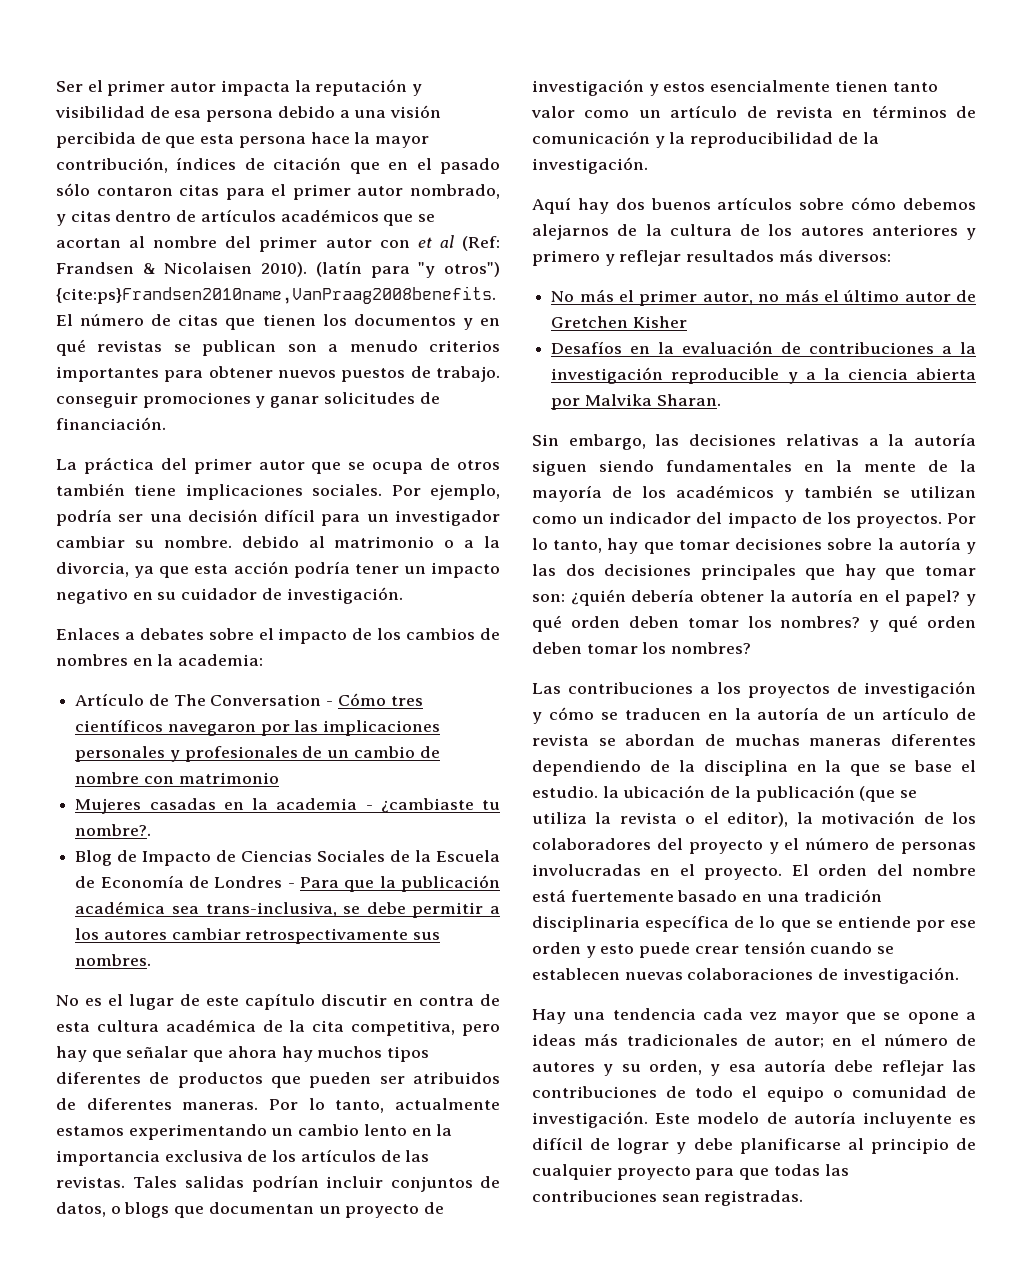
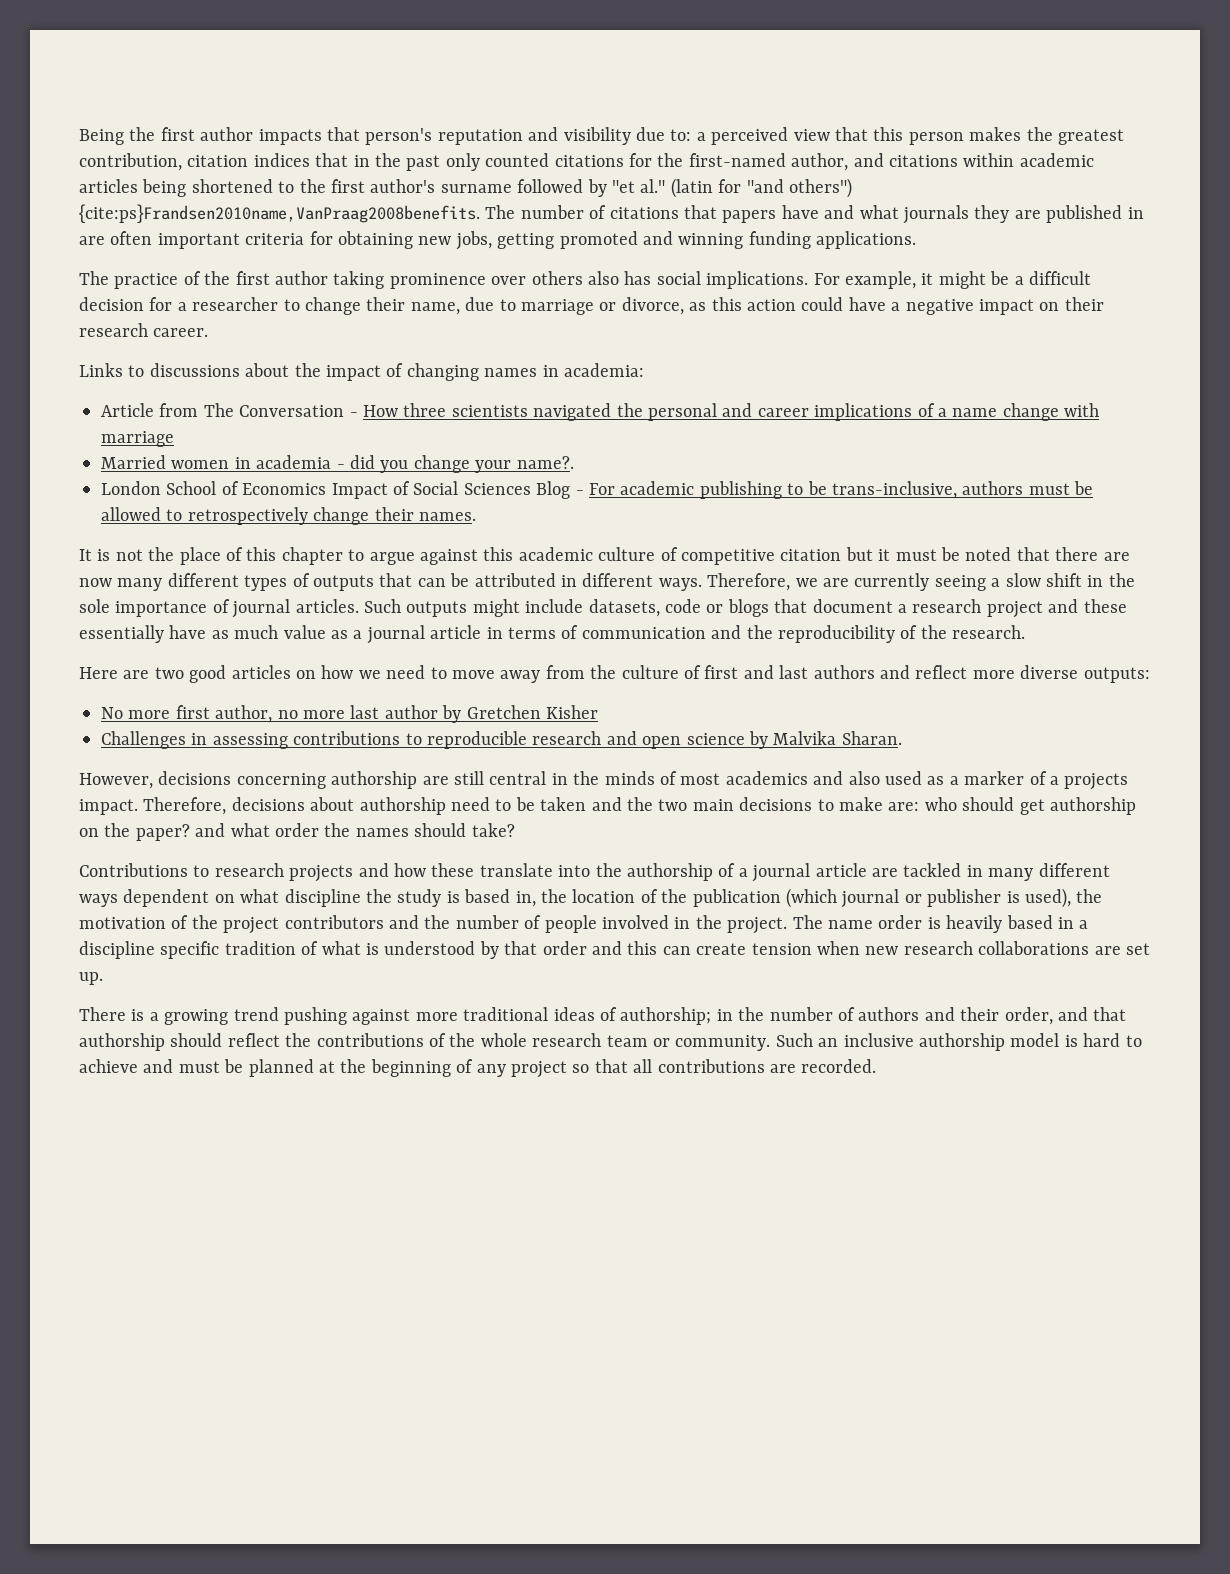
- Ser el primer autor impacta la reputación y visibilidad de esa persona debido a una visión percibida de que esta persona hace la mayor contribución, índices de citación que en el pasado sólo contaron citas para el primer autor nombrado, y citas dentro de artículos académicos que se acortan al nombre del primer autor con et al (Ref: Frandsen & Nicolaisen 2010). (latín para "y otros") {cite:ps}Frandsen2010name,VanPraag2008benefits. El número de citas que tienen los documentos y en qué revistas se publican son a menudo criterios importantes para obtener nuevos puestos de trabajo. conseguir promociones y ganar solicitudes de financiación.
- La práctica del primer autor que se ocupa de otros también tiene implicaciones sociales. Por ejemplo, podría ser una decisión difícil para un investigador cambiar su nombre. debido al matrimonio o a la divorcia, ya que esta acción podría tener un impacto negativo en su cuidador de investigación.
- Enlaces a debates sobre el impacto de los cambios de nombres en la academia:
+ Being the first author impacts that person's reputation and visibility due to: a perceived view that this person makes the greatest contribution, citation indices that in the past only counted citations for the first-named author, and citations within academic articles being shortened to the first author's surname followed by "et al." (latin for "and others") {cite:ps}Frandsen2010name,VanPraag2008benefits. The number of citations that papers have and what journals they are published in are often important criteria for obtaining new jobs, getting promoted and winning funding applications.
+ The practice of the first author taking prominence over others also has social implications. For example, it might be a difficult decision for a researcher to change their name, due to marriage or divorce, as this action could have a negative impact on their research career.
+ Links to discussions about the impact of changing names in academia:
- Artículo de The Conversation - Cómo tres científicos navegaron por las implicaciones personales y profesionales de un cambio de nombre con matrimonio
- Mujeres casadas en la academia - ¿cambiaste tu nombre?.
- Blog de Impacto de Ciencias Sociales de la Escuela de Economía de Londres - Para que la publicación académica sea trans-inclusiva, se debe permitir a los autores cambiar retrospectivamente sus nombres.
- No es el lugar de este capítulo discutir en contra de esta cultura académica de la cita competitiva, pero hay que señalar que ahora hay muchos tipos diferentes de productos que pueden ser atribuidos de diferentes maneras. Por lo tanto, actualmente estamos experimentando un cambio lento en la importancia exclusiva de los artículos de las revistas. Tales salidas podrían incluir conjuntos de datos, o blogs que documentan un proyecto de investigación y estos esencialmente tienen tanto valor como un artículo de revista en términos de comunicación y la reproducibilidad de la investigación.
- Aquí hay dos buenos artículos sobre cómo debemos alejarnos de la cultura de los autores anteriores y primero y reflejar resultados más diversos:
- No más el primer autor, no más el último autor de Gretchen Kisher
- Desafíos en la evaluación de contribuciones a la investigación reproducible y a la ciencia abierta por Malvika Sharan.
- Sin embargo, las decisiones relativas a la autoría siguen siendo fundamentales en la mente de la mayoría de los académicos y también se utilizan como un indicador del impacto de los proyectos. Por lo tanto, hay que tomar decisiones sobre la autoría y las dos decisiones principales que hay que tomar son: ¿quién debería obtener la autoría en el papel? y qué orden deben tomar los nombres? y qué orden deben tomar los nombres?
- Las contribuciones a los proyectos de investigación y cómo se traducen en la autoría de un artículo de revista se abordan de muchas maneras diferentes dependiendo de la disciplina en la que se base el estudio. la ubicación de la publicación (que se utiliza la revista o el editor), la motivación de los colaboradores del proyecto y el número de personas involucradas en el proyecto. El orden del nombre está fuertemente basado en una tradición disciplinaria específica de lo que se entiende por ese orden y esto puede crear tensión cuando se establecen nuevas colaboraciones de investigación.
- Hay una tendencia cada vez mayor que se opone a ideas más tradicionales de autor; en el número de autores y su orden, y esa autoría debe reflejar las contribuciones de todo el equipo o comunidad de investigación. Este modelo de autoría incluyente es difícil de lograr y debe planificarse al principio de cualquier proyecto para que todas las contribuciones sean registradas.
+ Article from The Conversation - How three scientists navigated the personal and career implications of a name change with marriage
+ Married women in academia - did you change your name?.
+ London School of Economics Impact of Social Sciences Blog - For academic publishing to be trans-inclusive, authors must be allowed to retrospectively change their names.
+ It is not the place of this chapter to argue against this academic culture of competitive citation but it must be noted that there are now many different types of outputs that can be attributed in different ways. Therefore, we are currently seeing a slow shift in the sole importance of journal articles. Such outputs might include datasets, code or blogs that document a research project and these essentially have as much value as a journal article in terms of communication and the reproducibility of the research.
+ Here are two good articles on how we need to move away from the culture of first and last authors and reflect more diverse outputs:
+ No more first author, no more last author by Gretchen Kisher
+ Challenges in assessing contributions to reproducible research and open science by Malvika Sharan.
+ However, decisions concerning authorship are still central in the minds of most academics and also used as a marker of a projects impact. Therefore, decisions about authorship need to be taken and the two main decisions to make are: who should get authorship on the paper? and what order the names should take?
+ Contributions to research projects and how these translate into the authorship of a journal article are tackled in many different ways dependent on what discipline the study is based in, the location of the publication (which journal or publisher is used), the motivation of the project contributors and the number of people involved in the project. The name order is heavily based in a discipline specific tradition of what is understood by that order and this can create tension when new research collaborations are set up.
+ There is a growing trend pushing against more traditional ideas of authorship; in the number of authors and their order, and that authorship should reflect the contributions of the whole research team or community. Such an inclusive authorship model is hard to achieve and must be planned at the beginning of any project so that all contributions are recorded.

